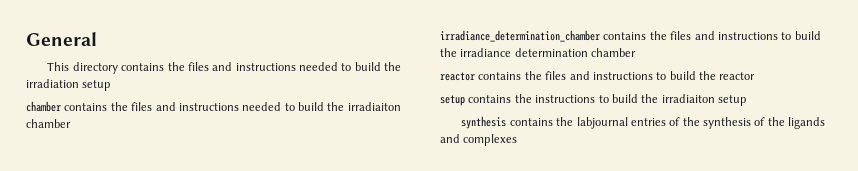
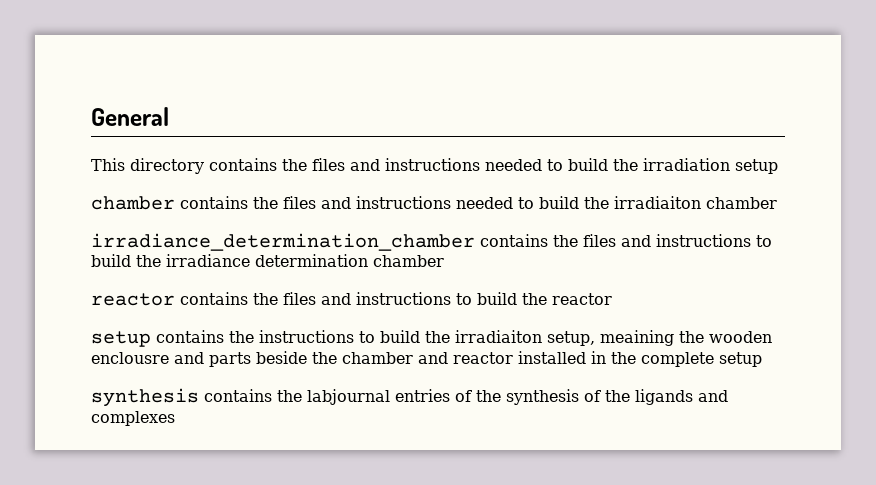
- setup contains the instructions to build the irradiaiton setup
+ setup contains the instructions to build the irradiaiton setup, meaining the wooden enclousre and parts beside the chamber and reactor installed in the complete setup

